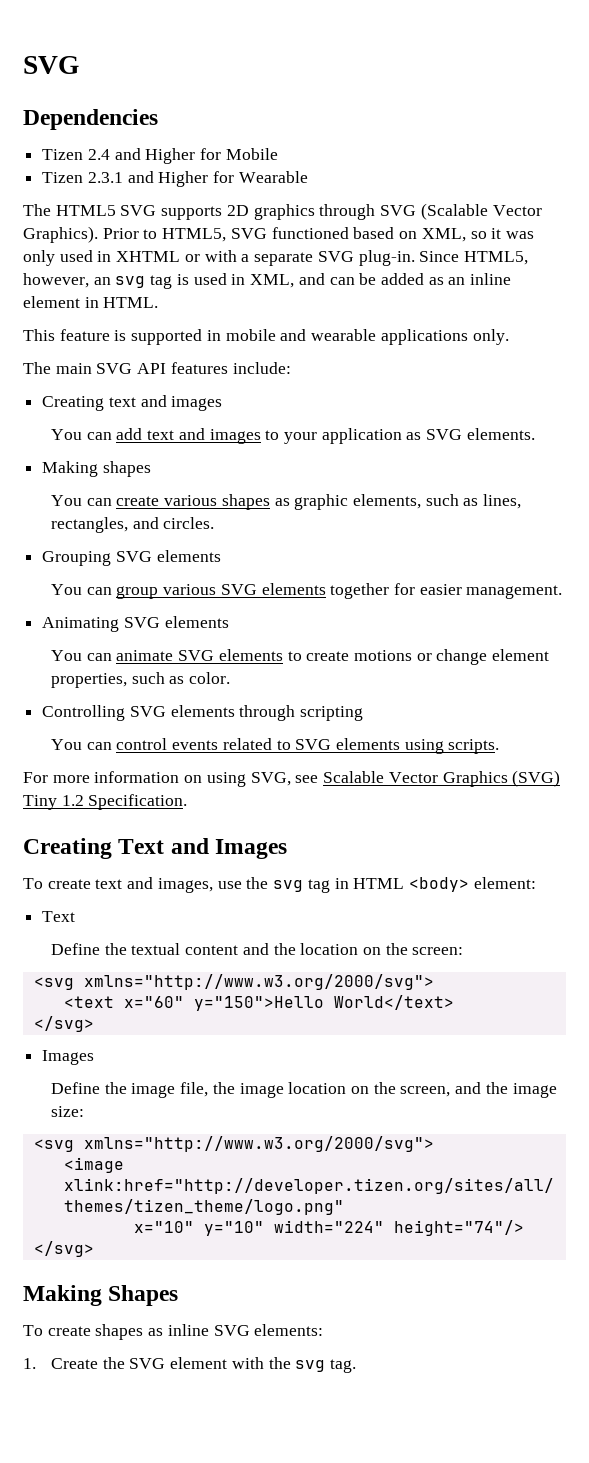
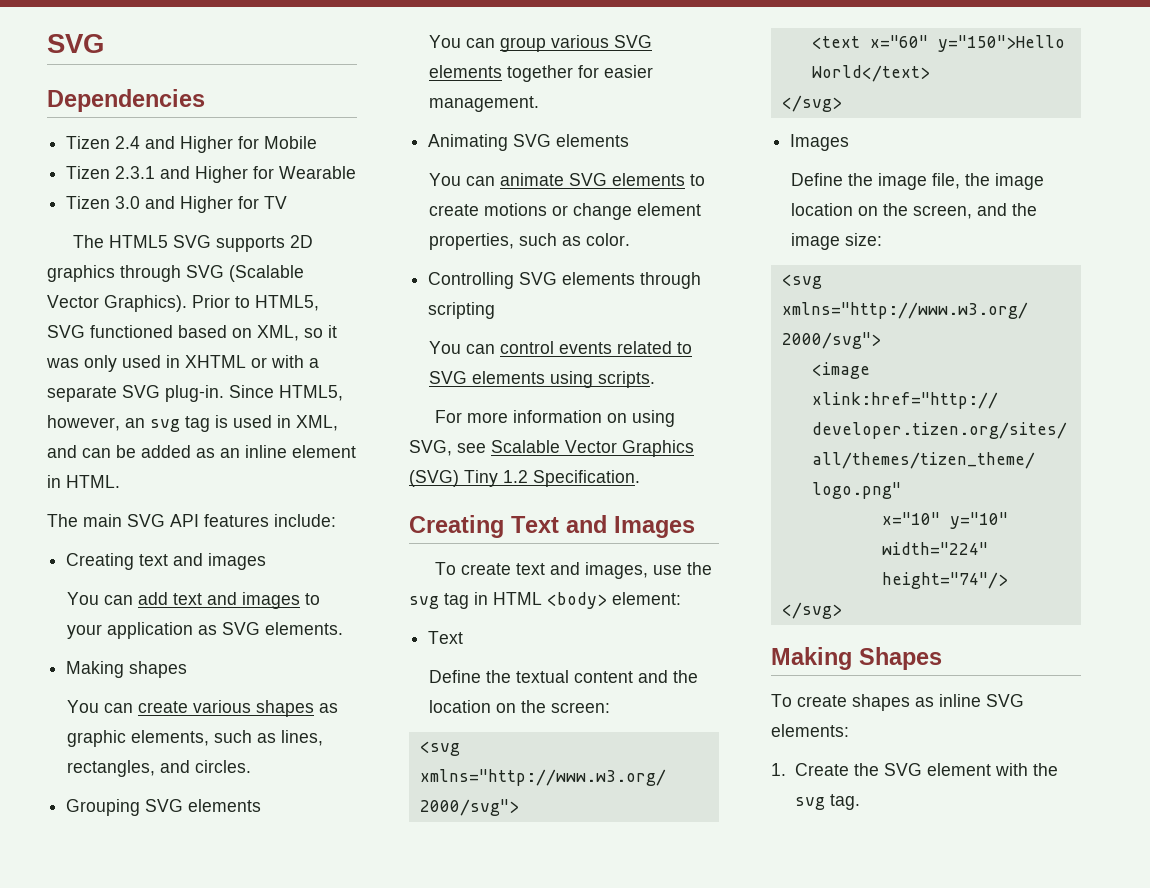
+ Tizen 3.0 and Higher for TV
- This feature is supported in mobile and wearable applications only.

